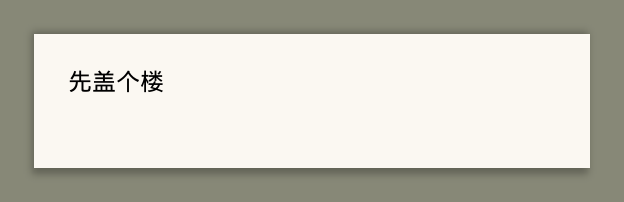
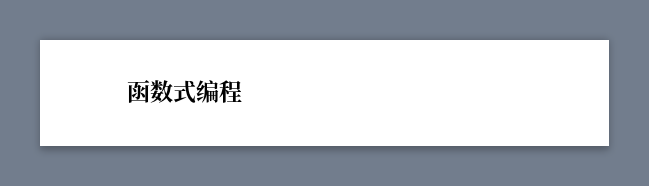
- 先盖个楼
+ 函数式编程

